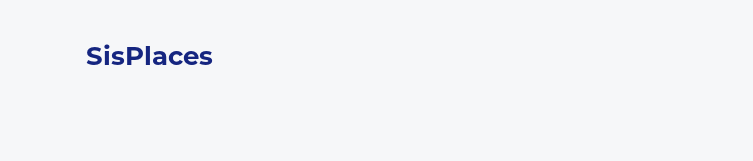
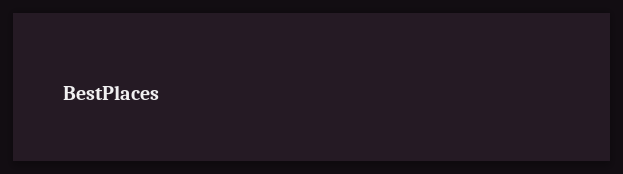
- SisPlaces
+ BestPlaces

